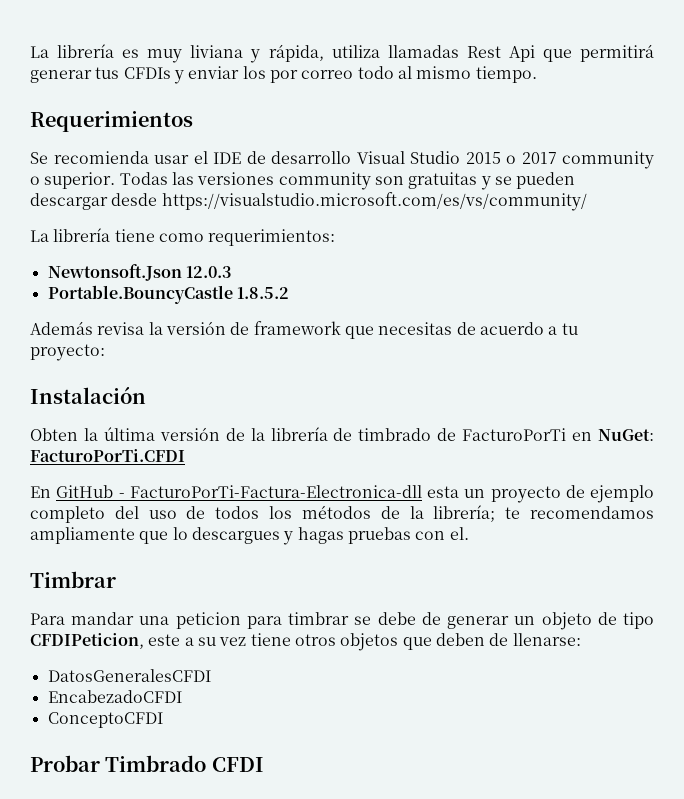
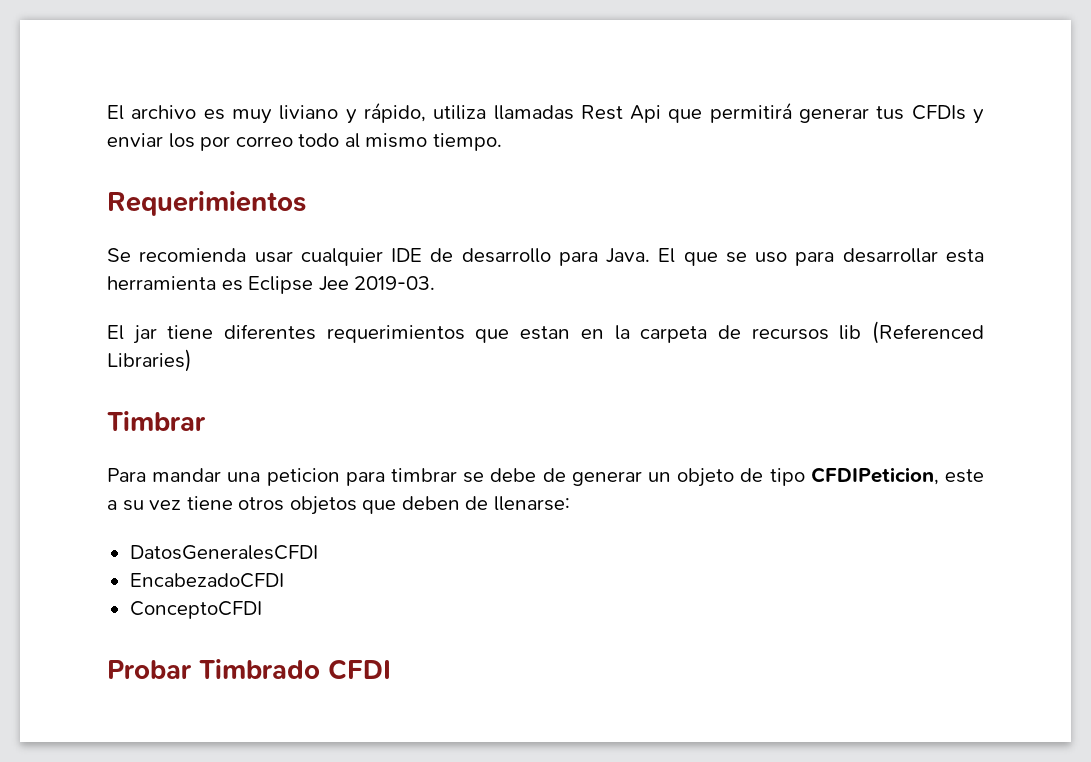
- La librería es muy liviana y rápida, utiliza llamadas Rest Api que permitirá generar tus CFDIs y enviar los por correo todo al mismo tiempo.
+ El archivo es muy liviano y rápido, utiliza llamadas Rest Api que permitirá generar tus CFDIs y enviar los por correo todo al mismo tiempo.
- Se recomienda usar el IDE de desarrollo Visual Studio 2015 o 2017 community o superior. Todas las versiones community son gratuitas y se pueden descargar desde https://visualstudio.microsoft.com/es/vs/community/
- La librería tiene como requerimientos:
- Newtonsoft.Json 12.0.3
- Portable.BouncyCastle 1.8.5.2
- Además revisa la versión de framework que necesitas de acuerdo a tu proyecto:
- Instalación
- Obten la última versión de la librería de timbrado de FacturoPorTi en NuGet: FacturoPorTi.CFDI
- En GitHub - FacturoPorTi-Factura-Electronica-dll esta un proyecto de ejemplo completo del uso de todos los métodos de la librería; te recomendamos ampliamente que lo descargues y hagas pruebas con el.
+ Se recomienda usar cualquier IDE de desarrollo para Java. El que se uso para desarrollar esta herramienta es Eclipse Jee 2019-03.
+ El jar tiene diferentes requerimientos que estan en la carpeta de recursos lib (Referenced Libraries)

